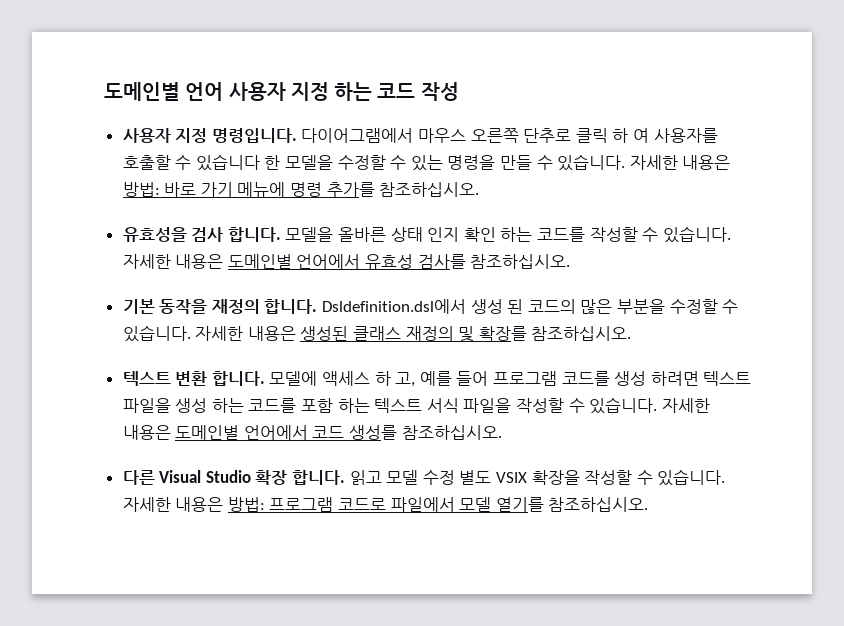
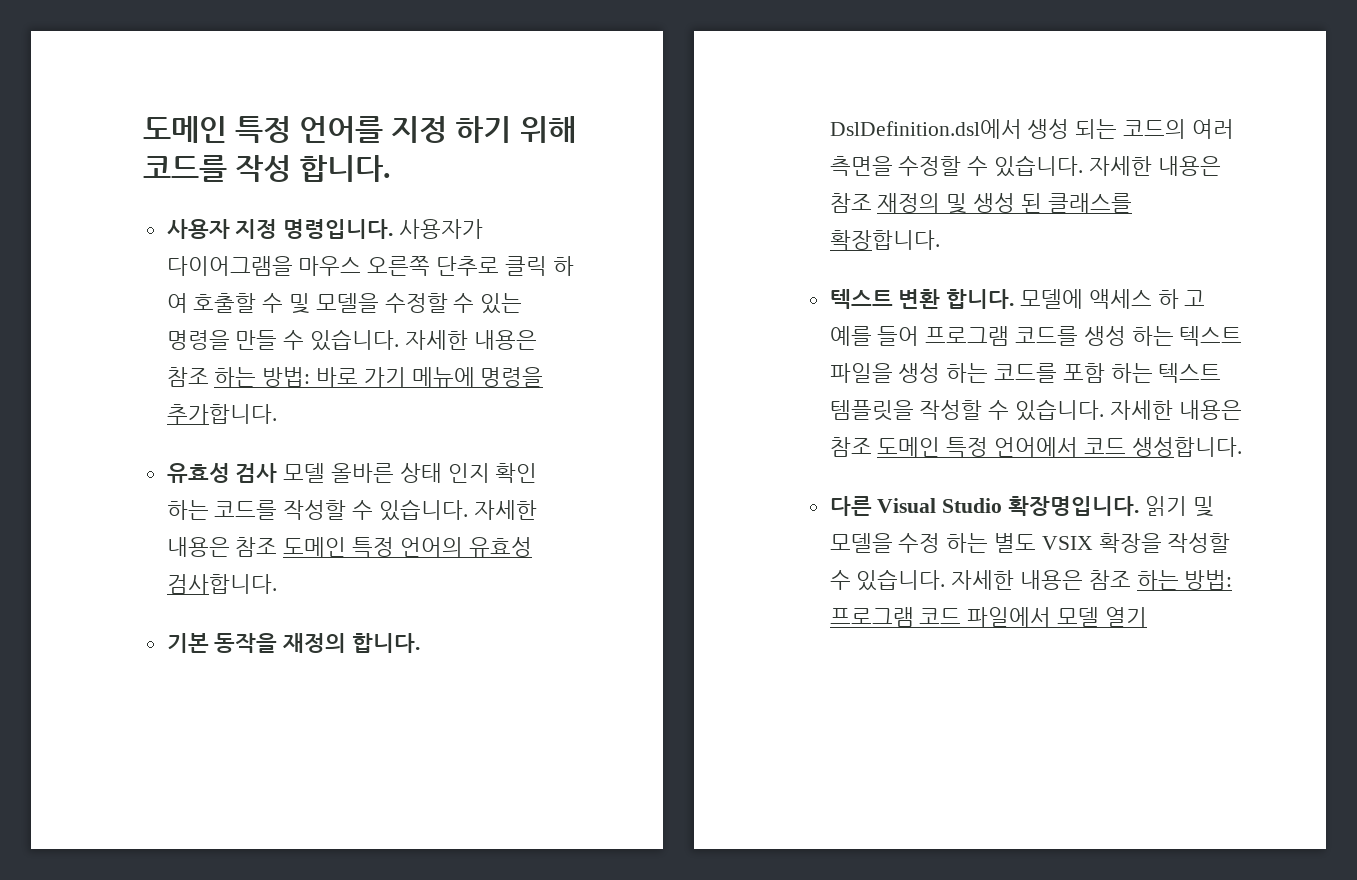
- 도메인별 언어 사용자 지정 하는 코드 작성
+ 도메인 특정 언어를 지정 하기 위해 코드를 작성 합니다.
- 다이어그램에서 마우스 오른쪽 단추로 클릭 하 여 사용자를 호출할 수 있습니다 한 모델을 수정할 수 있는 명령을 만들 수 있습니다.
+ 사용자가 다이어그램을 마우스 오른쪽 단추로 클릭 하 여 호출할 수 및 모델을 수정할 수 있는 명령을 만들 수 있습니다.
- 자세한 내용은 방법: 바로 가기 메뉴에 명령 추가를 참조하십시오.
- 유효성을 검사 합니다. 모델을 올바른 상태 인지 확인 하는 코드를 작성할 수 있습니다.
+ 자세한 내용은 참조 하는 방법: 바로 가기 메뉴에 명령을 추가합니다.
+ 유효성 검사 모델 올바른 상태 인지 확인 하는 코드를 작성할 수 있습니다.
- 자세한 내용은 도메인별 언어에서 유효성 검사를 참조하십시오.
- 기본 동작을 재정의 합니다. Dsldefinition.dsl에서 생성 된 코드의 많은 부분을 수정할 수 있습니다.
+ 자세한 내용은 참조 도메인 특정 언어의 유효성 검사합니다.
+ 기본 동작을 재정의 합니다. DslDefinition.dsl에서 생성 되는 코드의 여러 측면을 수정할 수 있습니다.
- 자세한 내용은 생성된 클래스 재정의 및 확장를 참조하십시오.
+ 자세한 내용은 참조 재정의 및 생성 된 클래스를 확장합니다.
- 모델에 액세스 하 고, 예를 들어 프로그램 코드를 생성 하려면 텍스트 파일을 생성 하는 코드를 포함 하는 텍스트 서식 파일을 작성할 수 있습니다. 자세한 내용은 도메인별 언어에서 코드 생성를 참조하십시오.
- 다른 Visual Studio 확장 합니다. 읽고 모델 수정 별도 VSIX 확장을 작성할 수 있습니다.
+ 모델에 액세스 하 고 예를 들어 프로그램 코드를 생성 하는 텍스트 파일을 생성 하는 코드를 포함 하는 텍스트 템플릿을 작성할 수 있습니다. 자세한 내용은 참조 도메인 특정 언어에서 코드 생성합니다.
+ 다른 Visual Studio 확장명입니다. 읽기 및 모델을 수정 하는 별도 VSIX 확장을 작성할 수 있습니다.
- 자세한 내용은 방법: 프로그램 코드로 파일에서 모델 열기를 참조하십시오.
+ 자세한 내용은 참조 하는 방법: 프로그램 코드 파일에서 모델 열기

